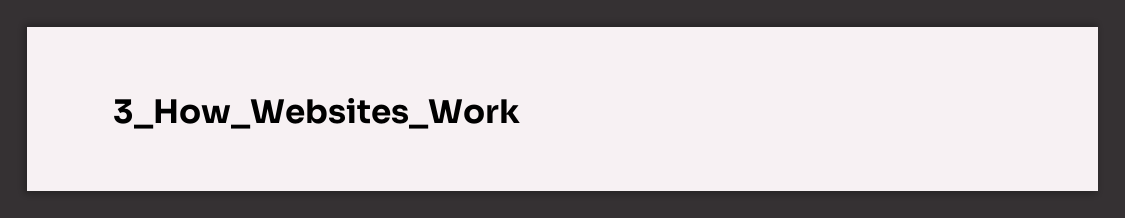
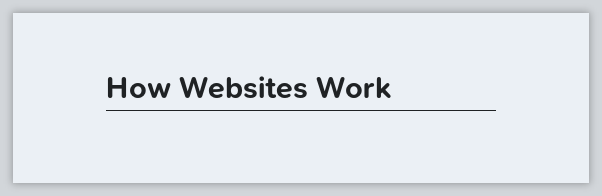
- 3_How_Websites_Work
+ How Websites Work

